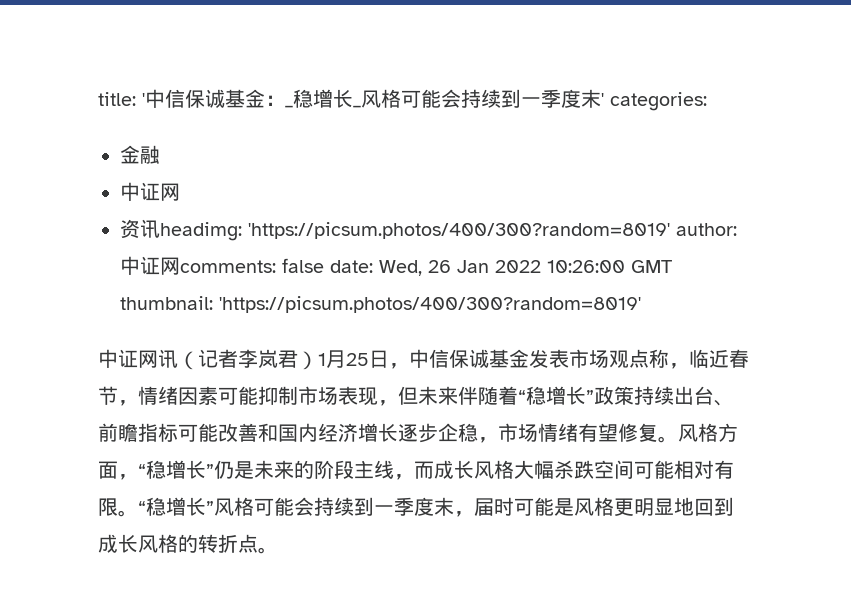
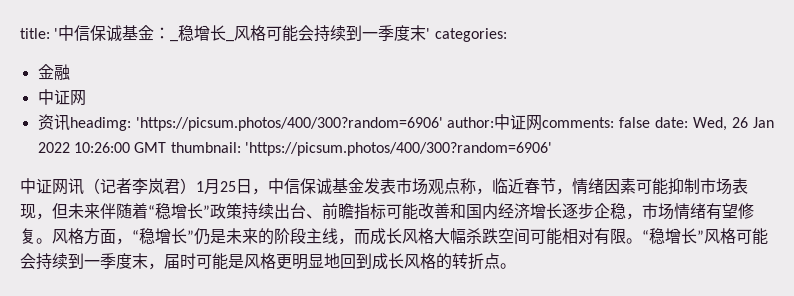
- 资讯headimg: 'https://picsum.photos/400/300?random=8019' author:中证网comments: false date: Wed, 26 Jan 2022 10:26:00 GMT thumbnail: 'https://picsum.photos/400/300?random=8019'
+ 资讯headimg: 'https://picsum.photos/400/300?random=6906' author:中证网comments: false date: Wed, 26 Jan 2022 10:26:00 GMT thumbnail: 'https://picsum.photos/400/300?random=6906'

